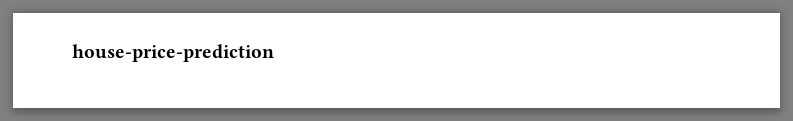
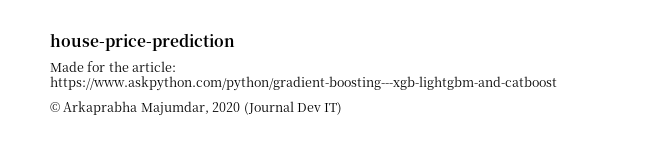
+ Made for the article: https://www.askpython.com/python/gradient-boosting---xgb-lightgbm-and-catboost
+ © Arkaprabha Majumdar, 2020 (Journal Dev IT)

